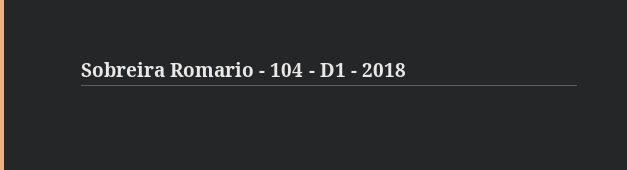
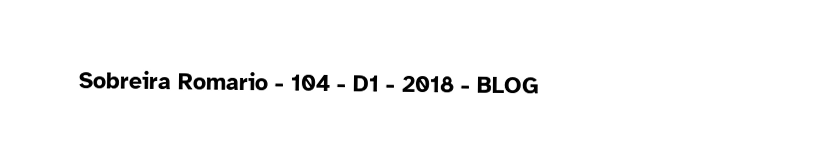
- Sobreira Romario - 104 - D1 - 2018
+ Sobreira Romario - 104 - D1 - 2018 - BLOG

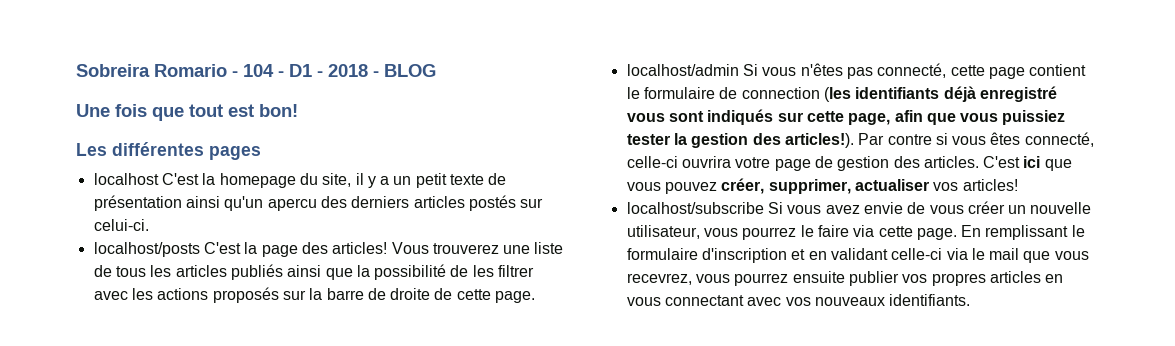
+ Une fois que tout est bon!
+ Les différentes pages
+ localhost C'est la homepage du site, il y a un petit texte de présentation ainsi qu'un apercu des derniers articles postés sur celui-ci.
+ localhost/posts C'est la page des articles! Vous trouverez une liste de tous les articles publiés ainsi que la possibilité de les filtrer avec les actions proposés sur la barre de droite de cette page.
+ localhost/admin Si vous n'êtes pas connecté, cette page contient le formulaire de connection (les identifiants déjà enregistré vous sont indiqués sur cette page, afin que vous puissiez tester la gestion des articles!). Par contre si vous êtes connecté, celle-ci ouvrira votre page de gestion des articles. C'est ici que vous pouvez créer, supprimer, actualiser vos articles!
+ localhost/subscribe Si vous avez envie de vous créer un nouvelle utilisateur, vous pourrez le faire via cette page. En remplissant le formulaire d'inscription et en validant celle-ci via le mail que vous recevrez, vous pourrez ensuite publier vos propres articles en vous connectant avec vos nouveaux identifiants.

